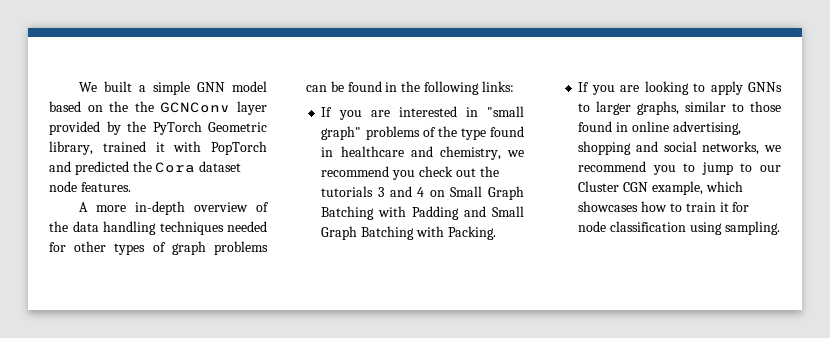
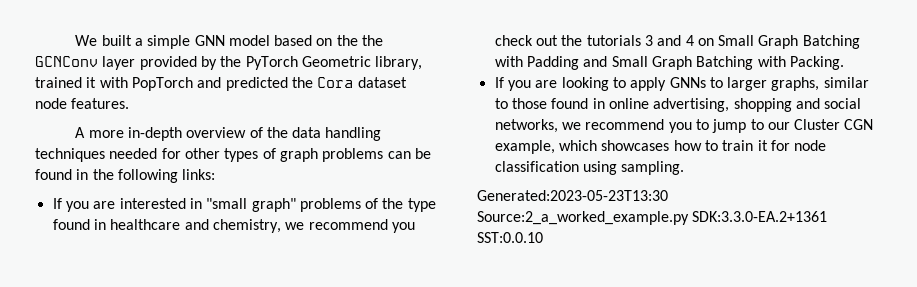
+ Generated:2023-05-23T13:30 Source:2_a_worked_example.py SDK:3.3.0-EA.2+1361 SST:0.0.10

